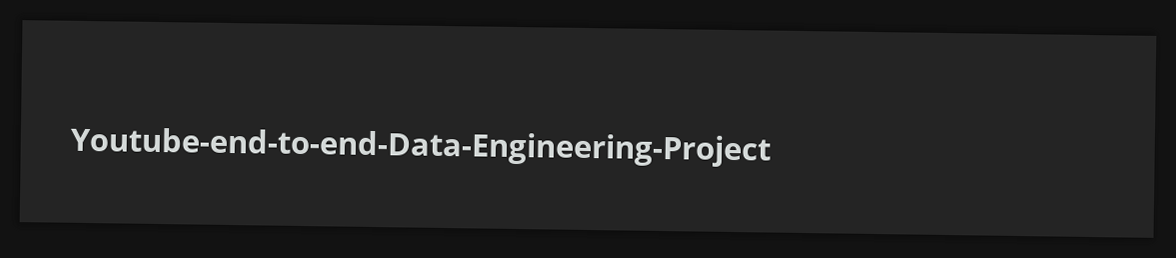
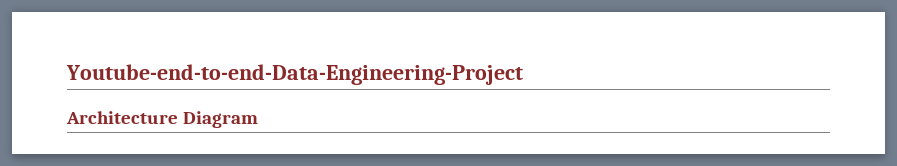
+ Architecture Diagram

